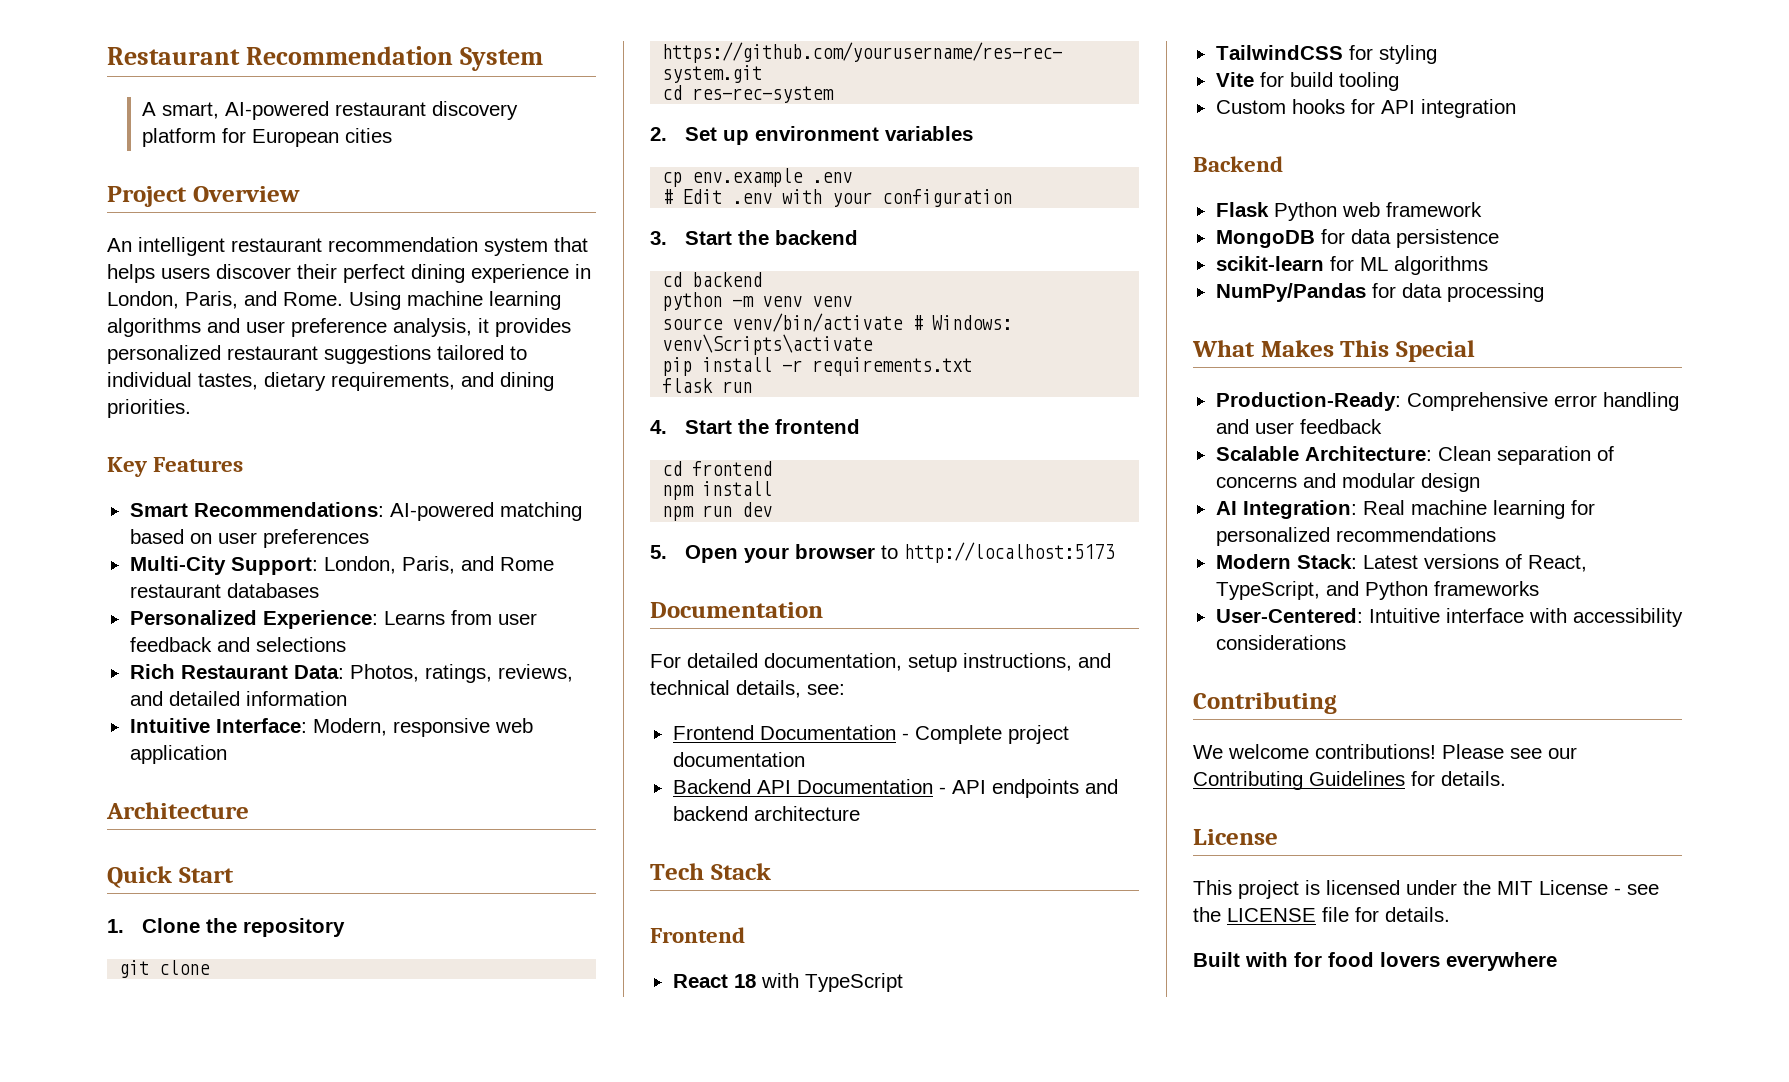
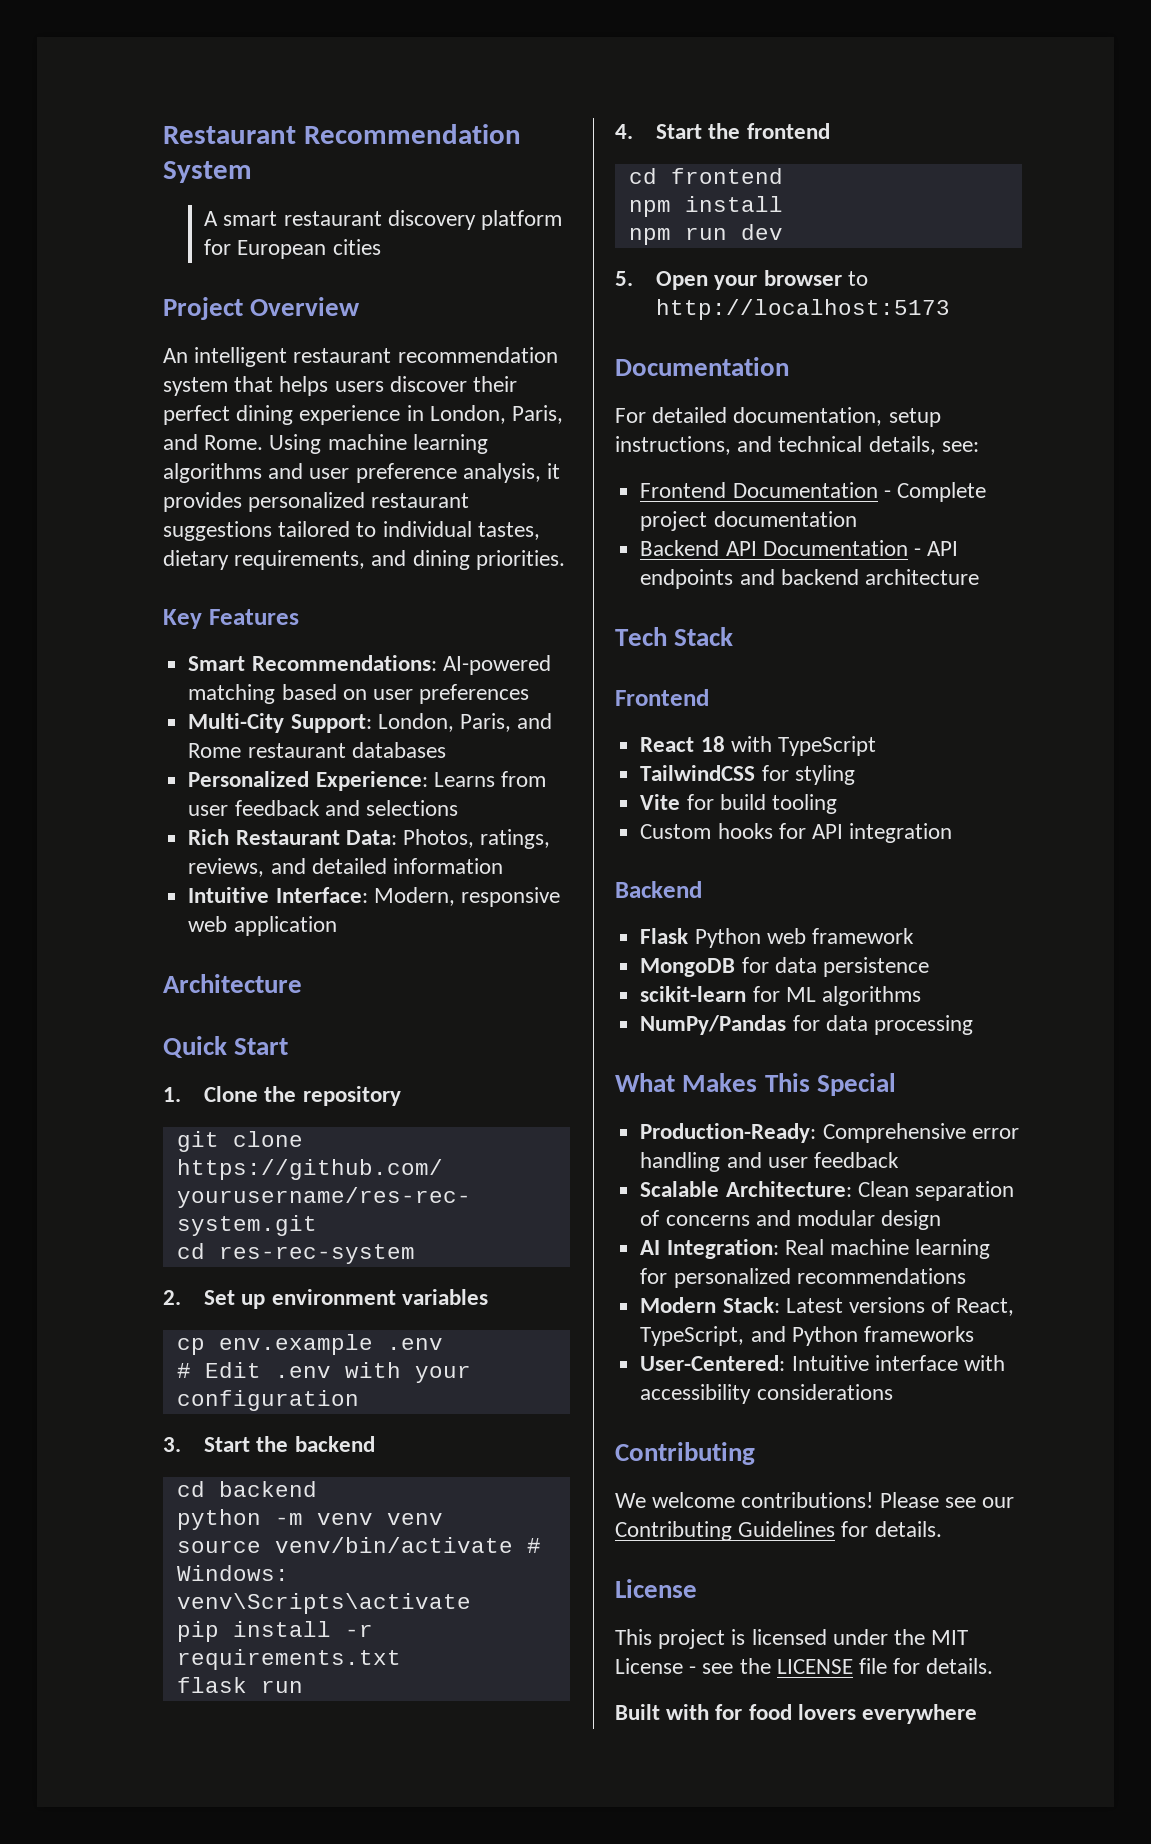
- A smart, AI-powered restaurant discovery platform for European cities
+ A smart restaurant discovery platform for European cities

